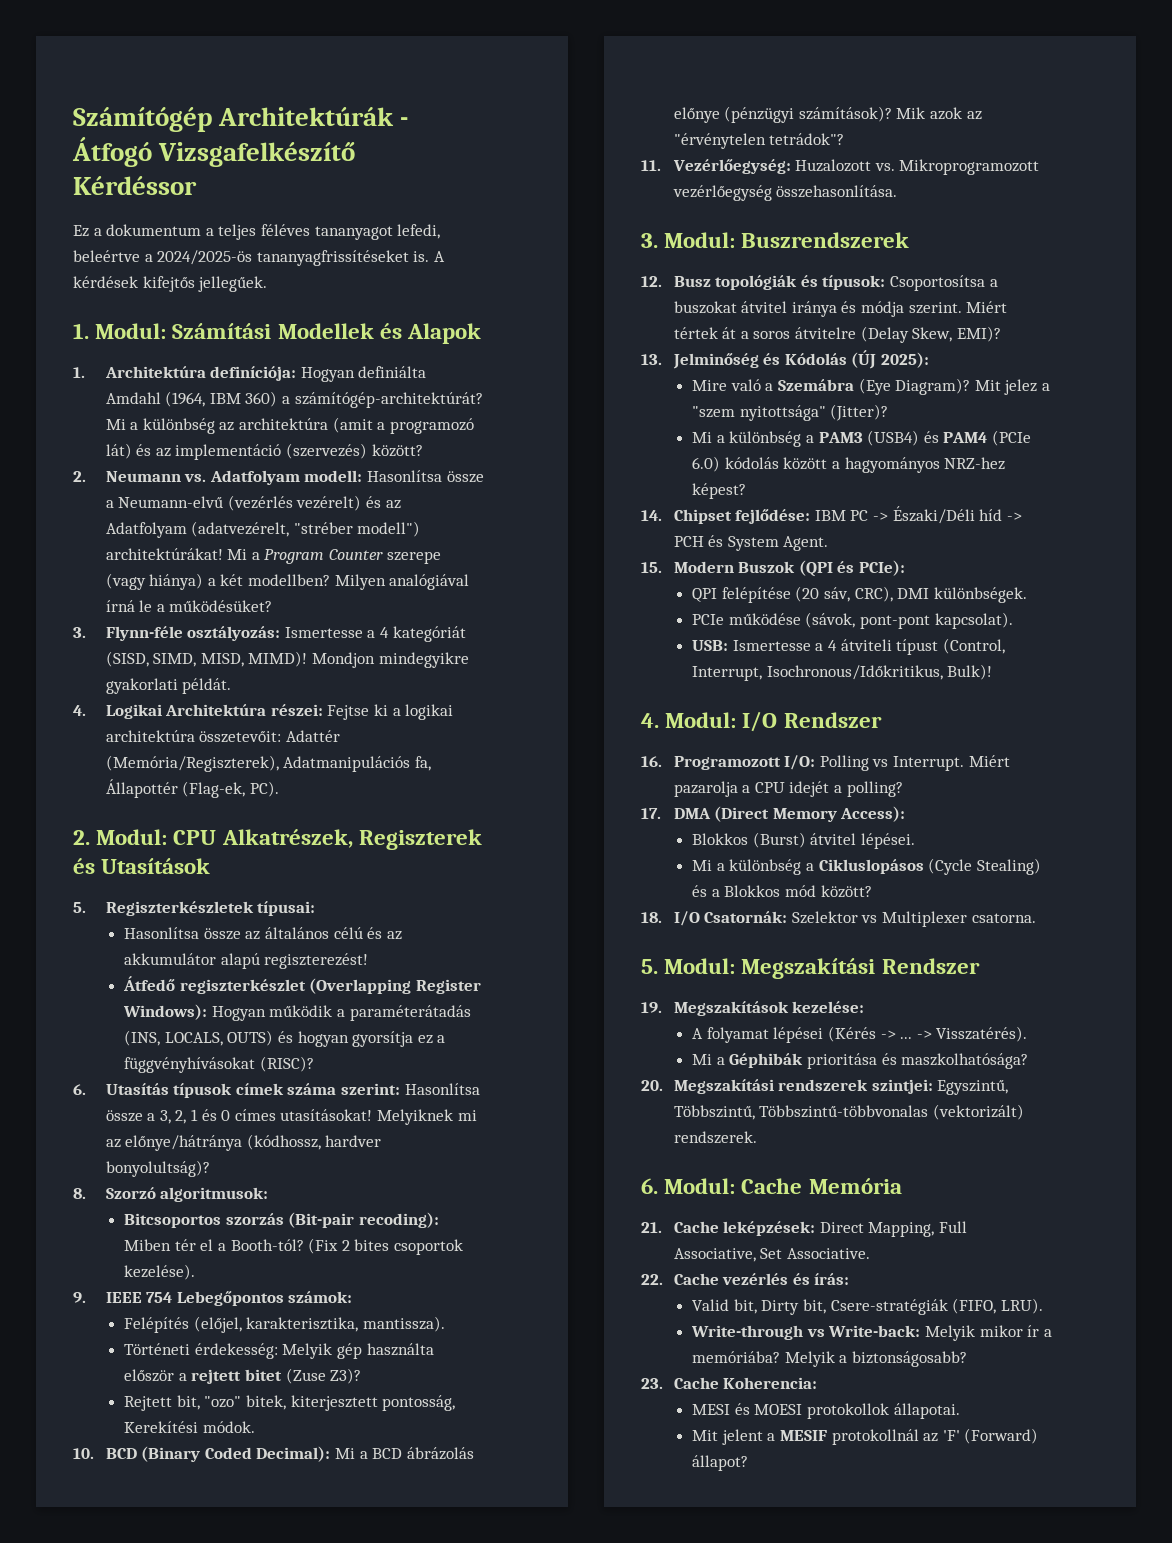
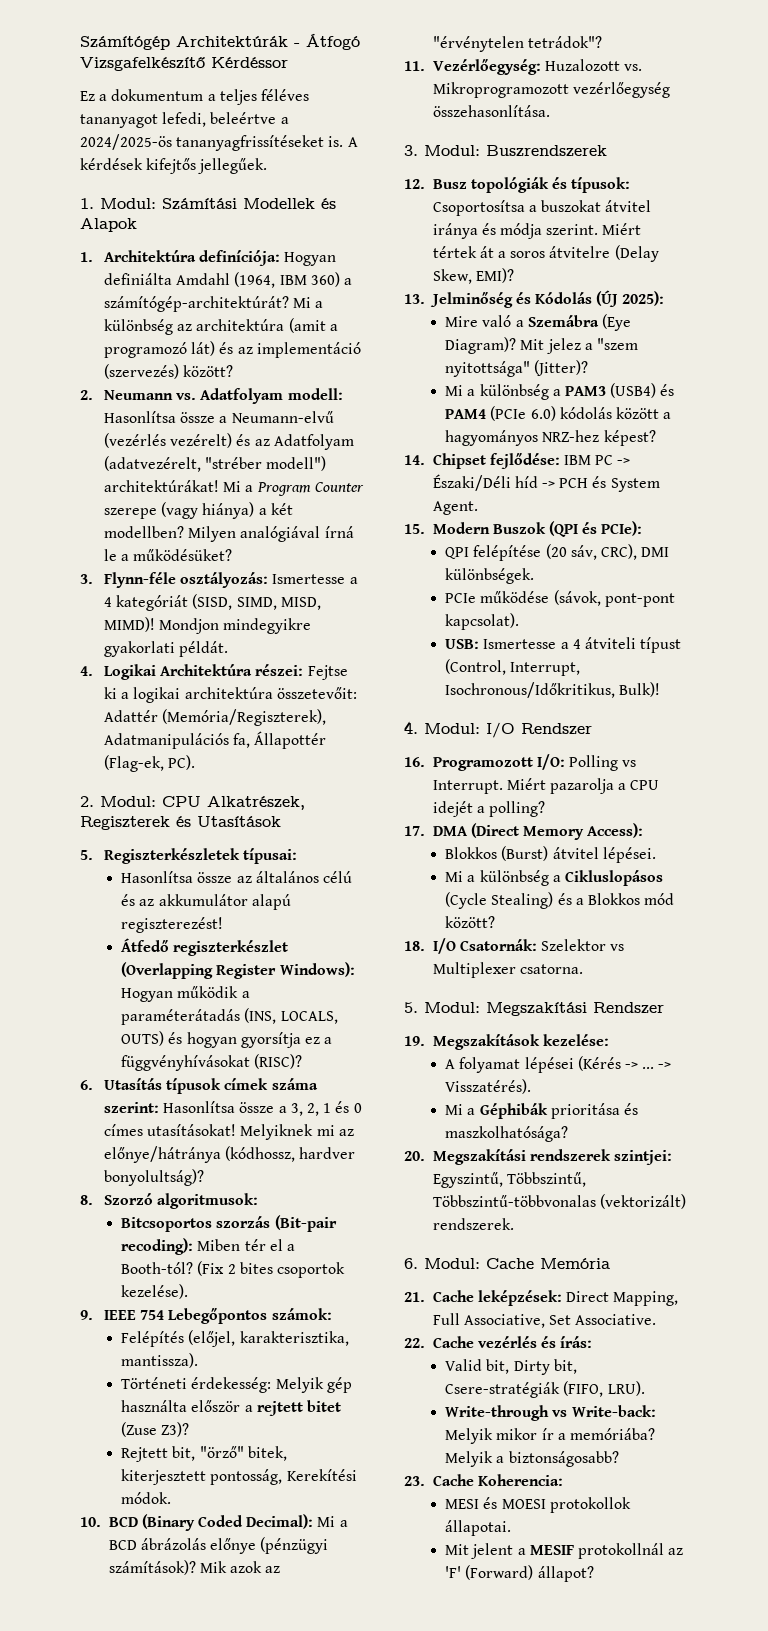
- Rejtett bit, "ozo" bitek, kiterjesztett pontosság, Kerekítési módok.
+ Rejtett bit, "örző" bitek, kiterjesztett pontosság, Kerekítési módok.

